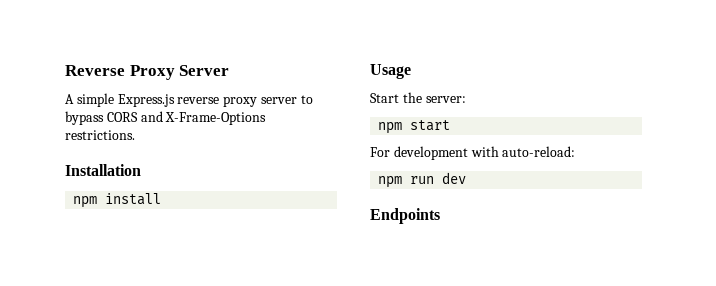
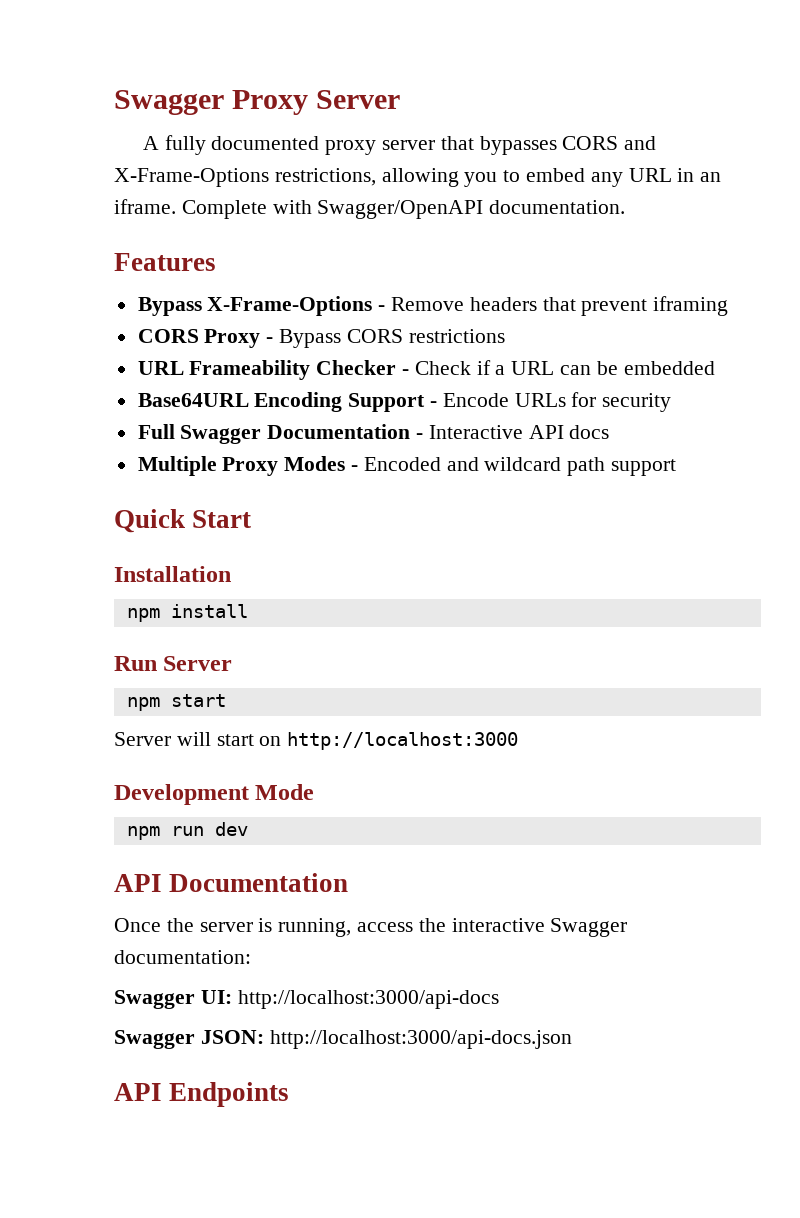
- Reverse Proxy Server
+ Swagger Proxy Server
- A simple Express.js reverse proxy server to bypass CORS and X-Frame-Options restrictions.
+ A fully documented proxy server that bypasses CORS and X-Frame-Options restrictions, allowing you to embed any URL in an iframe. Complete with Swagger/OpenAPI documentation.
+ Features
+ Bypass X-Frame-Options - Remove headers that prevent iframing
+ CORS Proxy - Bypass CORS restrictions
+ URL Frameability Checker - Check if a URL can be embedded
+ Base64URL Encoding Support - Encode URLs for security
+ Full Swagger Documentation - Interactive API docs
+ Multiple Proxy Modes - Encoded and wildcard path support
+ Quick Start
  Installation
  npm install
- Usage
- Start the server:
+ Run Server
  npm start
- For development with auto-reload:
+ Server will start on http://localhost:3000
+ Development Mode
  npm run dev
- Endpoints
+ API Documentation
+ Once the server is running, access the interactive Swagger documentation:
+ Swagger UI: http://localhost:3000/api-docs
+ Swagger JSON: http://localhost:3000/api-docs.json
+ API Endpoints

